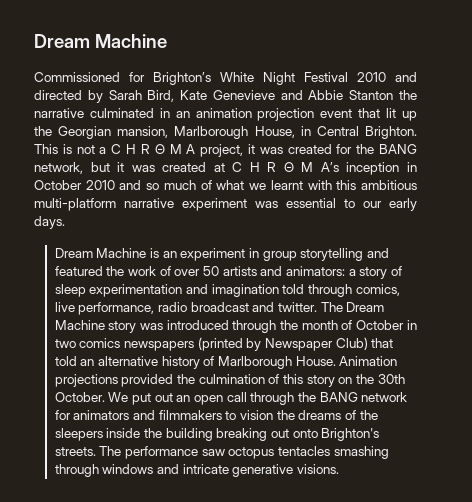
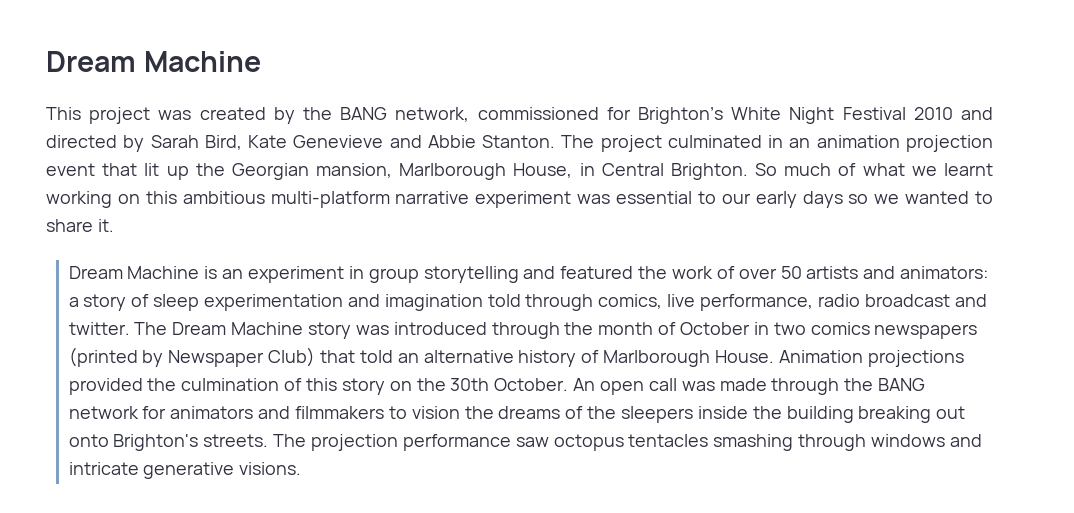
- Commissioned for Brighton’s White Night Festival 2010 and directed by Sarah Bird, Kate Genevieve and Abbie Stanton the narrative culminated in an animation projection event that lit up the Georgian mansion, Marlborough House, in Central Brighton.
+ This project was created by the BANG network, commissioned for Brighton’s White Night Festival 2010 and directed by Sarah Bird, Kate Genevieve and Abbie Stanton. The project culminated in an animation projection event that lit up the Georgian mansion, Marlborough House, in Central Brighton.
- This is not a C H R Θ M A project, it was created for the BANG network, but it was created at C H R Θ M A’s inception in October 2010 and so much of what we learnt with this ambitious multi-platform narrative experiment was essential to our early days.
+ So much of what we learnt working on this ambitious multi-platform narrative experiment was essential to our early days so we wanted to share it.
- We put out an open call through the BANG network for animators and filmmakers to vision the dreams of the sleepers inside the building breaking out onto Brighton's streets.
+ An open call was made through the BANG network for animators and filmmakers to vision the dreams of the sleepers inside the building breaking out onto Brighton's streets.
- The performance saw octopus tentacles smashing through windows and intricate generative visions.
+ The projection performance saw octopus tentacles smashing through windows and intricate generative visions.

